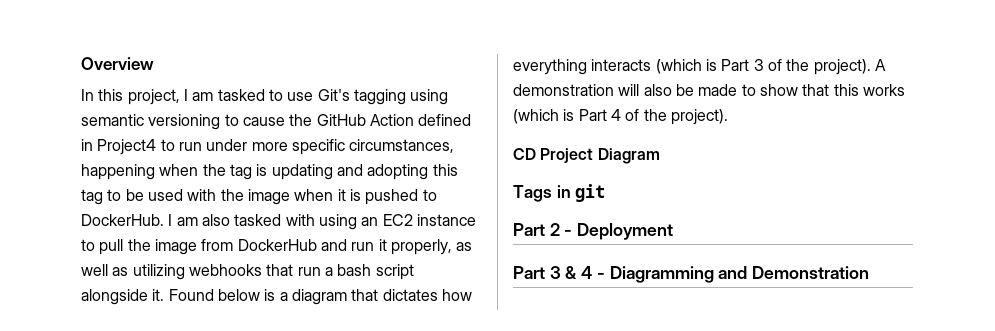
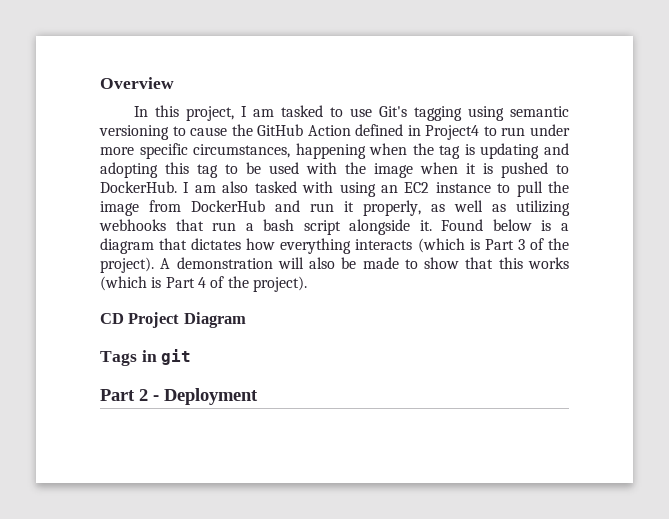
- Part 3 & 4 - Diagramming and Demonstration

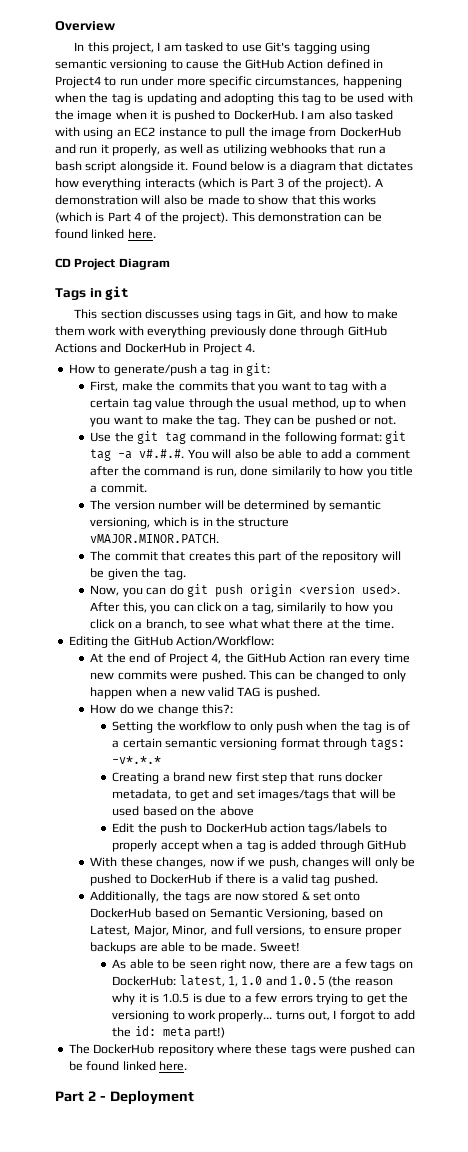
+ This demonstration can be found linked here.
+ This section discusses using tags in Git, and how to make them work with everything previously done through GitHub Actions and DockerHub in Project 4.
+ How to generate/push a tag in git:
+ First, make the commits that you want to tag with a certain tag value through the usual method, up to when you want to make the tag. They can be pushed or not.
+ Use the git tag command in the following format: git tag -a v#.#.#. You will also be able to add a comment after the command is run, done similarily to how you title a commit.
+ The version number will be determined by semantic versioning, which is in the structure vMAJOR.MINOR.PATCH.
+ The commit that creates this part of the repository will be given the tag.
+ Now, you can do git push origin <version used>. After this, you can click on a tag, similarily to how you click on a branch, to see what what there at the time.
+ Editing the GitHub Action/Workflow:
+ At the end of Project 4, the GitHub Action ran every time new commits were pushed. This can be changed to only happen when a new valid TAG is pushed.
+ How do we change this?:
+ Setting the workflow to only push when the tag is of a certain semantic versioning format through tags: -v*.*.*
+ Creating a brand new first step that runs docker metadata, to get and set images/tags that will be used based on the above
+ Edit the push to DockerHub action tags/labels to properly accept when a tag is added through GitHub
+ With these changes, now if we push, changes will only be pushed to DockerHub if there is a valid tag pushed.
+ Additionally, the tags are now stored & set onto DockerHub based on Semantic Versioning, based on Latest, Major, Minor, and full versions, to ensure proper backups are able to be made. Sweet!
+ As able to be seen right now, there are a few tags on DockerHub: latest, 1, 1.0 and 1.0.5 (the reason why it is 1.0.5 is due to a few errors trying to get the versioning to work properly... turns out, I forgot to add the id: meta part!)
+ The DockerHub repository where these tags were pushed can be found linked here.

